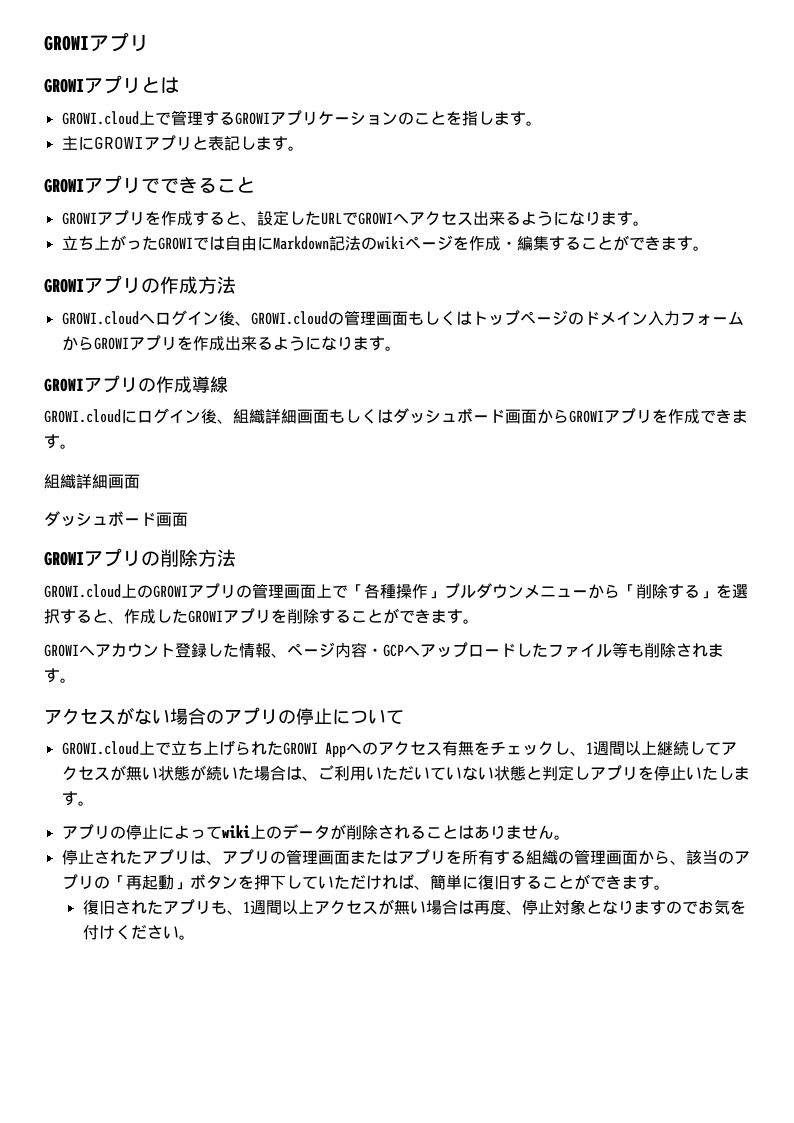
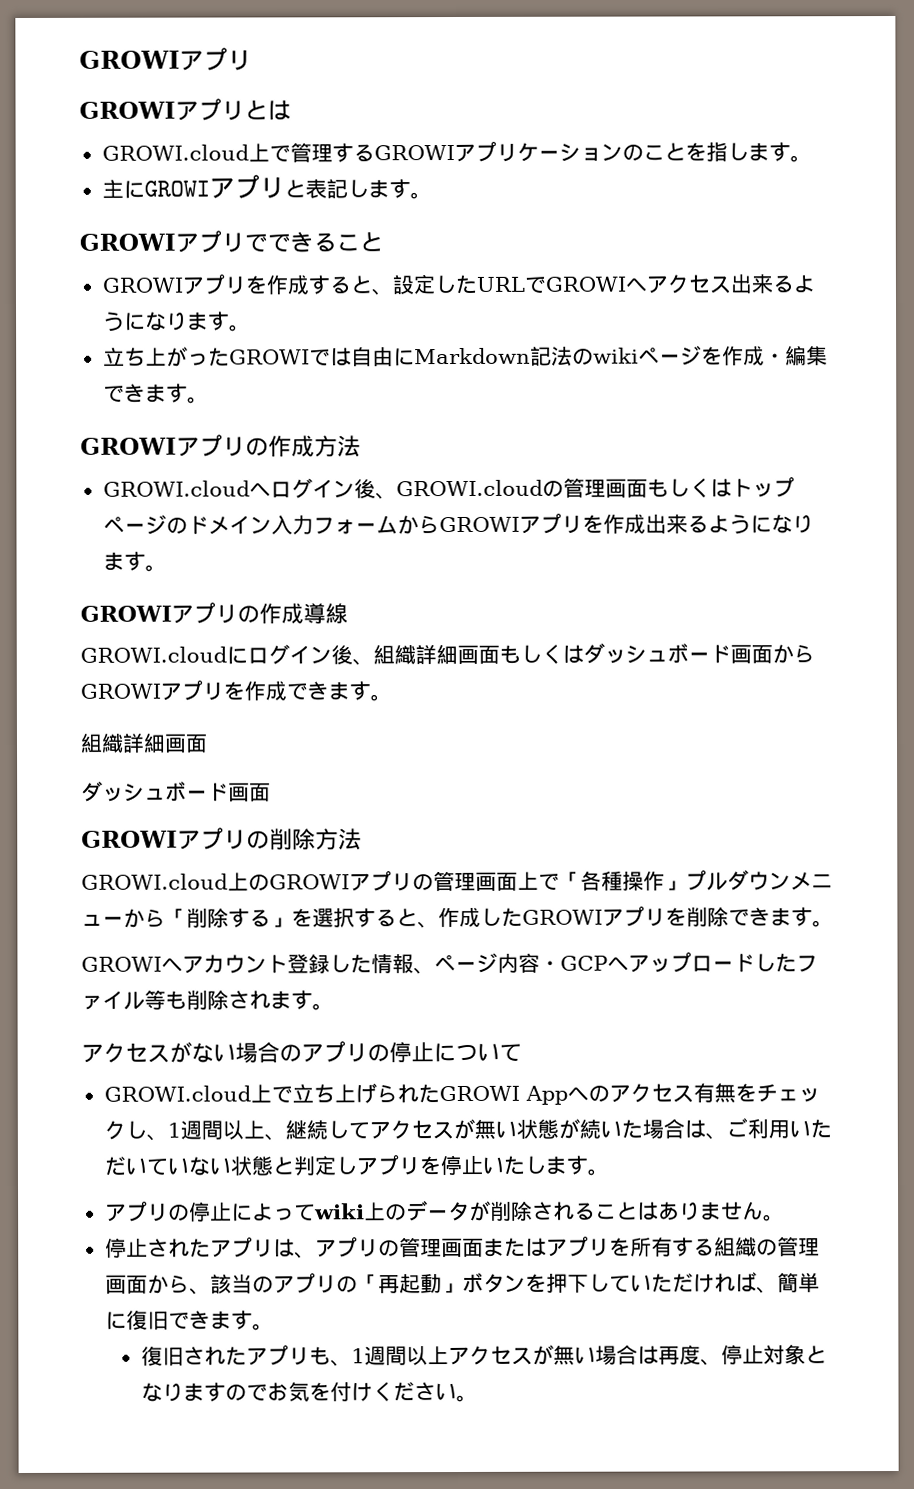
- 立ち上がったGROWIでは自由にMarkdown記法のwikiページを作成・編集することができます。
+ 立ち上がったGROWIでは自由にMarkdown記法のwikiページを作成・編集できます。
- GROWI.cloud上のGROWIアプリの管理画面上で「各種操作」プルダウンメニューから「削除する」を選択すると、作成したGROWIアプリを削除することができます。
+ GROWI.cloud上のGROWIアプリの管理画面上で「各種操作」プルダウンメニューから「削除する」を選択すると、作成したGROWIアプリを削除できます。
- GROWI.cloud上で立ち上げられたGROWI Appへのアクセス有無をチェックし、1週間以上継続してアクセスが無い状態が続いた場合は、ご利用いただいていない状態と判定しアプリを停止いたします。
+ GROWI.cloud上で立ち上げられたGROWI Appへのアクセス有無をチェックし、1週間以上、継続してアクセスが無い状態が続いた場合は、ご利用いただいていない状態と判定しアプリを停止いたします。
- 停止されたアプリは、アプリの管理画面またはアプリを所有する組織の管理画面から、該当のアプリの「再起動」ボタンを押下していただければ、簡単に復旧することができます。
+ 停止されたアプリは、アプリの管理画面またはアプリを所有する組織の管理画面から、該当のアプリの「再起動」ボタンを押下していただければ、簡単に復旧できます。

